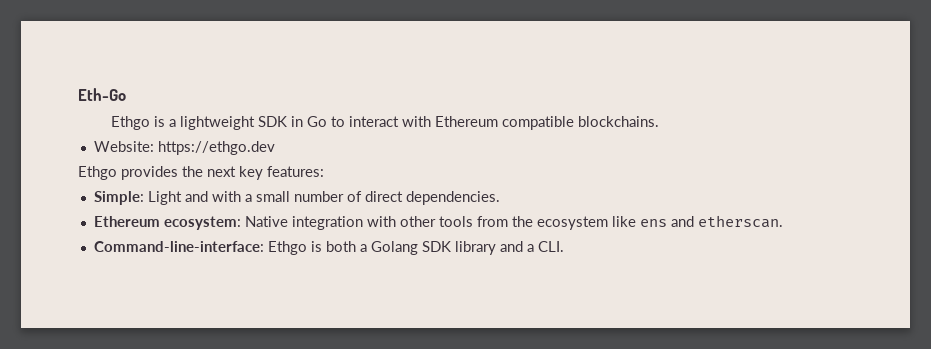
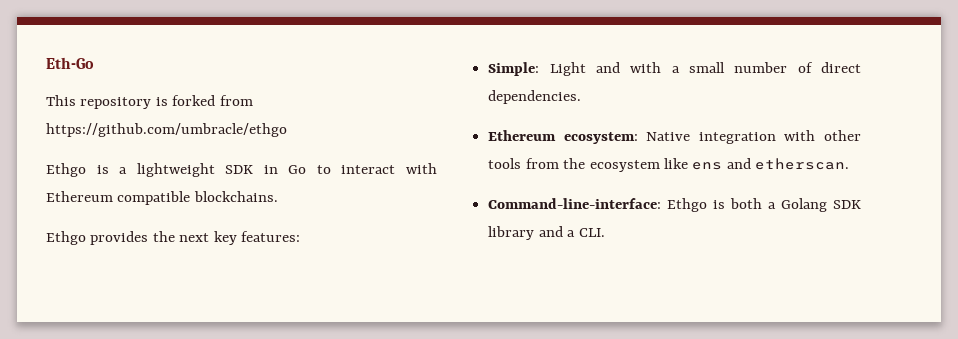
+ This repository is forked from https://github.com/umbracle/ethgo
- Website: https://ethgo.dev

